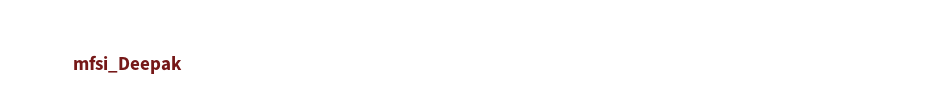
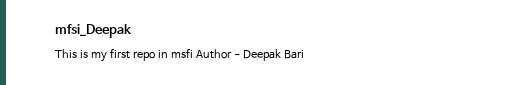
+ This is my first repo in msfi Author - Deepak Bari

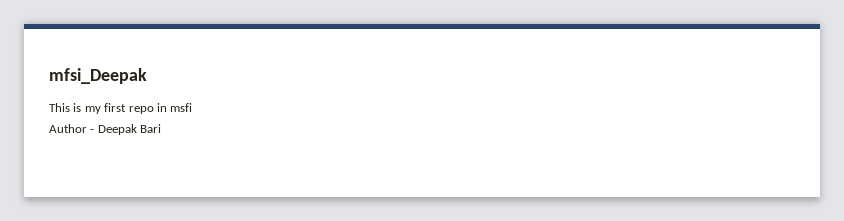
- This is my first repo in msfi Author - Deepak Bari
+ This is my first repo in msfi
+ Author - Deepak Bari

